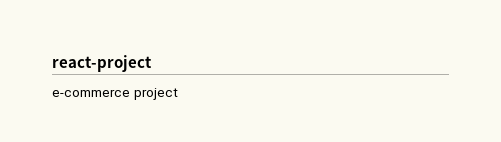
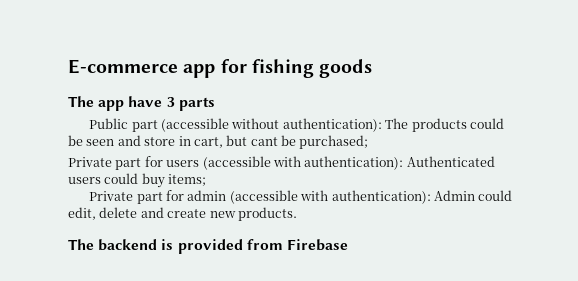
- react-project
- e-commerce project
+ E-commerce app for fishing goods
+ The app have 3 parts
+ Public part (accessible without authentication): The products could be seen and store in cart, but cant be purchased;
+ Private part for users (accessible with authentication): Authenticated users could buy items;
+ Private part for admin (accessible with authentication): Admin could edit, delete and create new products.
+ The backend is provided from Firebase

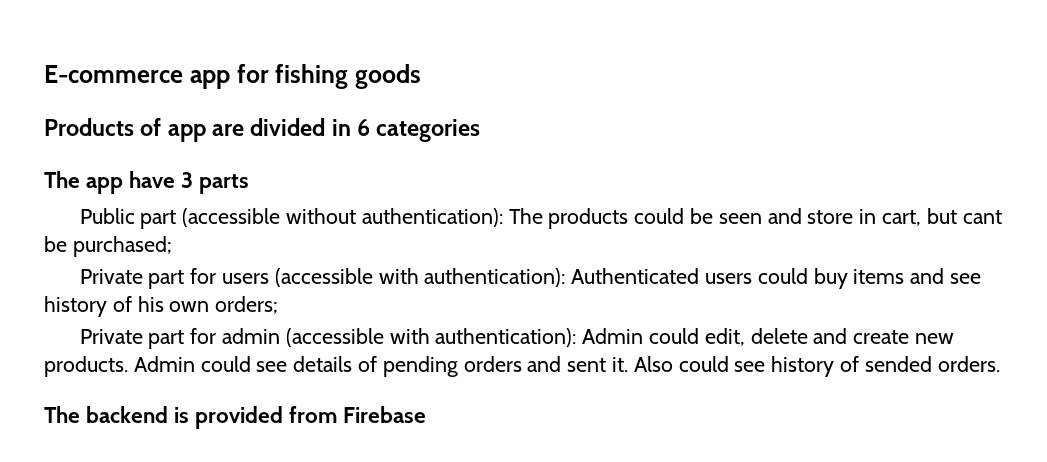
+ Products of app are divided in 6 categories
- Private part for users (accessible with authentication): Authenticated users could buy items;
+ Private part for users (accessible with authentication): Authenticated users could buy items and see history of his own orders;
+ Admin could see details of pending orders and sent it. Also could see history of sended orders.

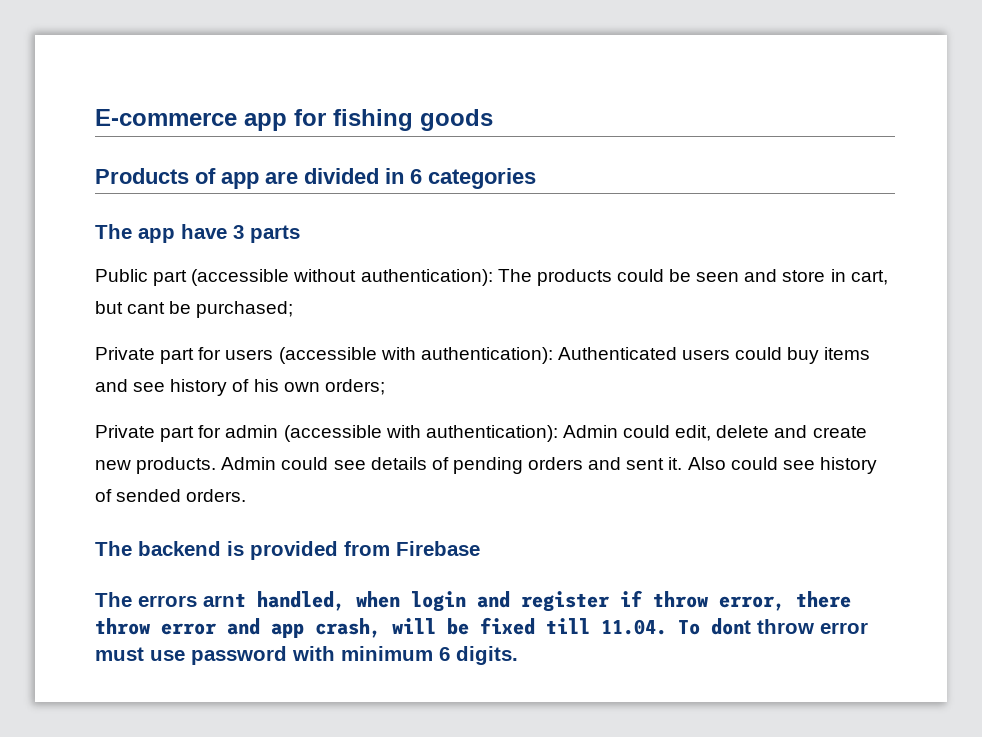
+ The errors arnt handled, when login and register if throw error, there throw error and app crash, will be fixed till 11.04. To dont throw error must use password with minimum 6 digits.

